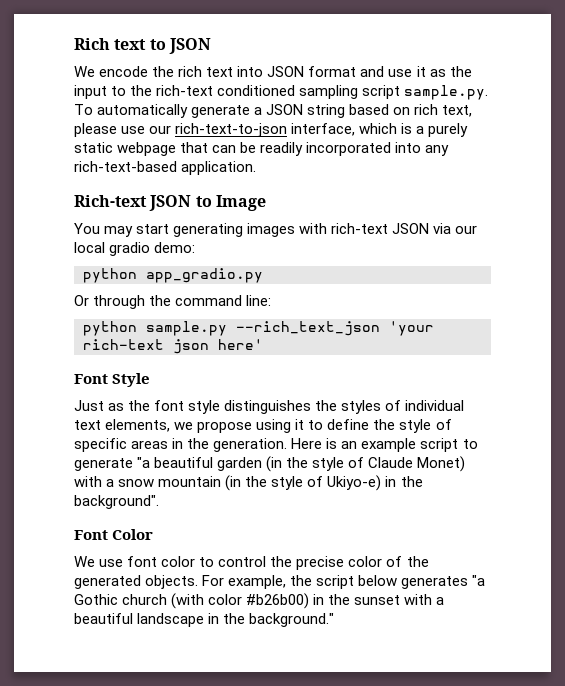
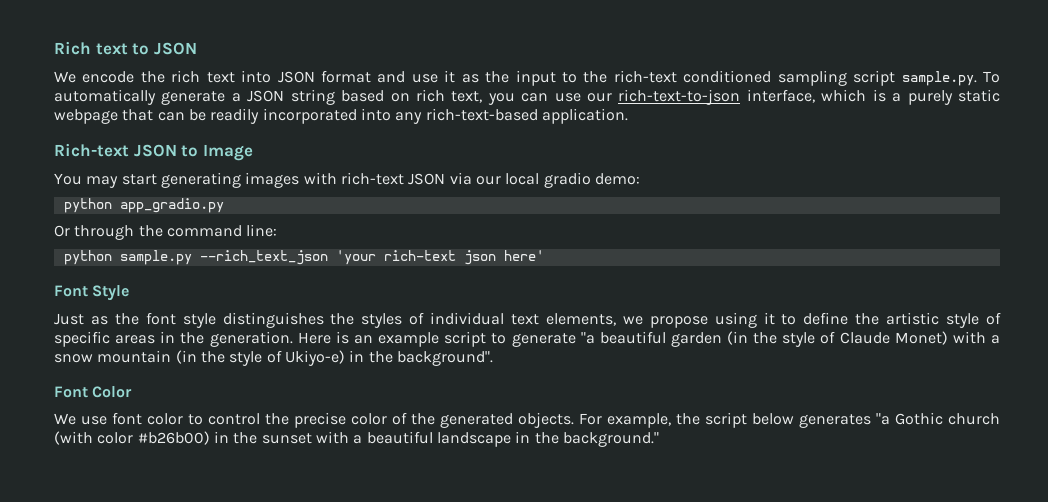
- We encode the rich text into JSON format and use it as the input to the rich-text conditioned sampling script sample.py. To automatically generate a JSON string based on rich text, please use our rich-text-to-json interface, which is a purely static webpage that can be readily incorporated into any rich-text-based application.
+ We encode the rich text into JSON format and use it as the input to the rich-text conditioned sampling script sample.py. To automatically generate a JSON string based on rich text, you can use our rich-text-to-json interface, which is a purely static webpage that can be readily incorporated into any rich-text-based application.
- Just as the font style distinguishes the styles of individual text elements, we propose using it to define the style of specific areas in the generation.
+ Just as the font style distinguishes the styles of individual text elements, we propose using it to define the artistic style of specific areas in the generation.

